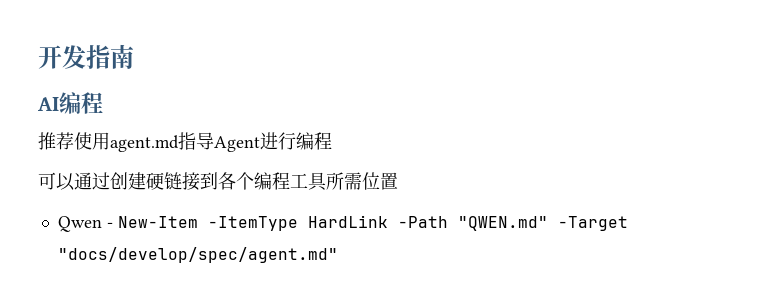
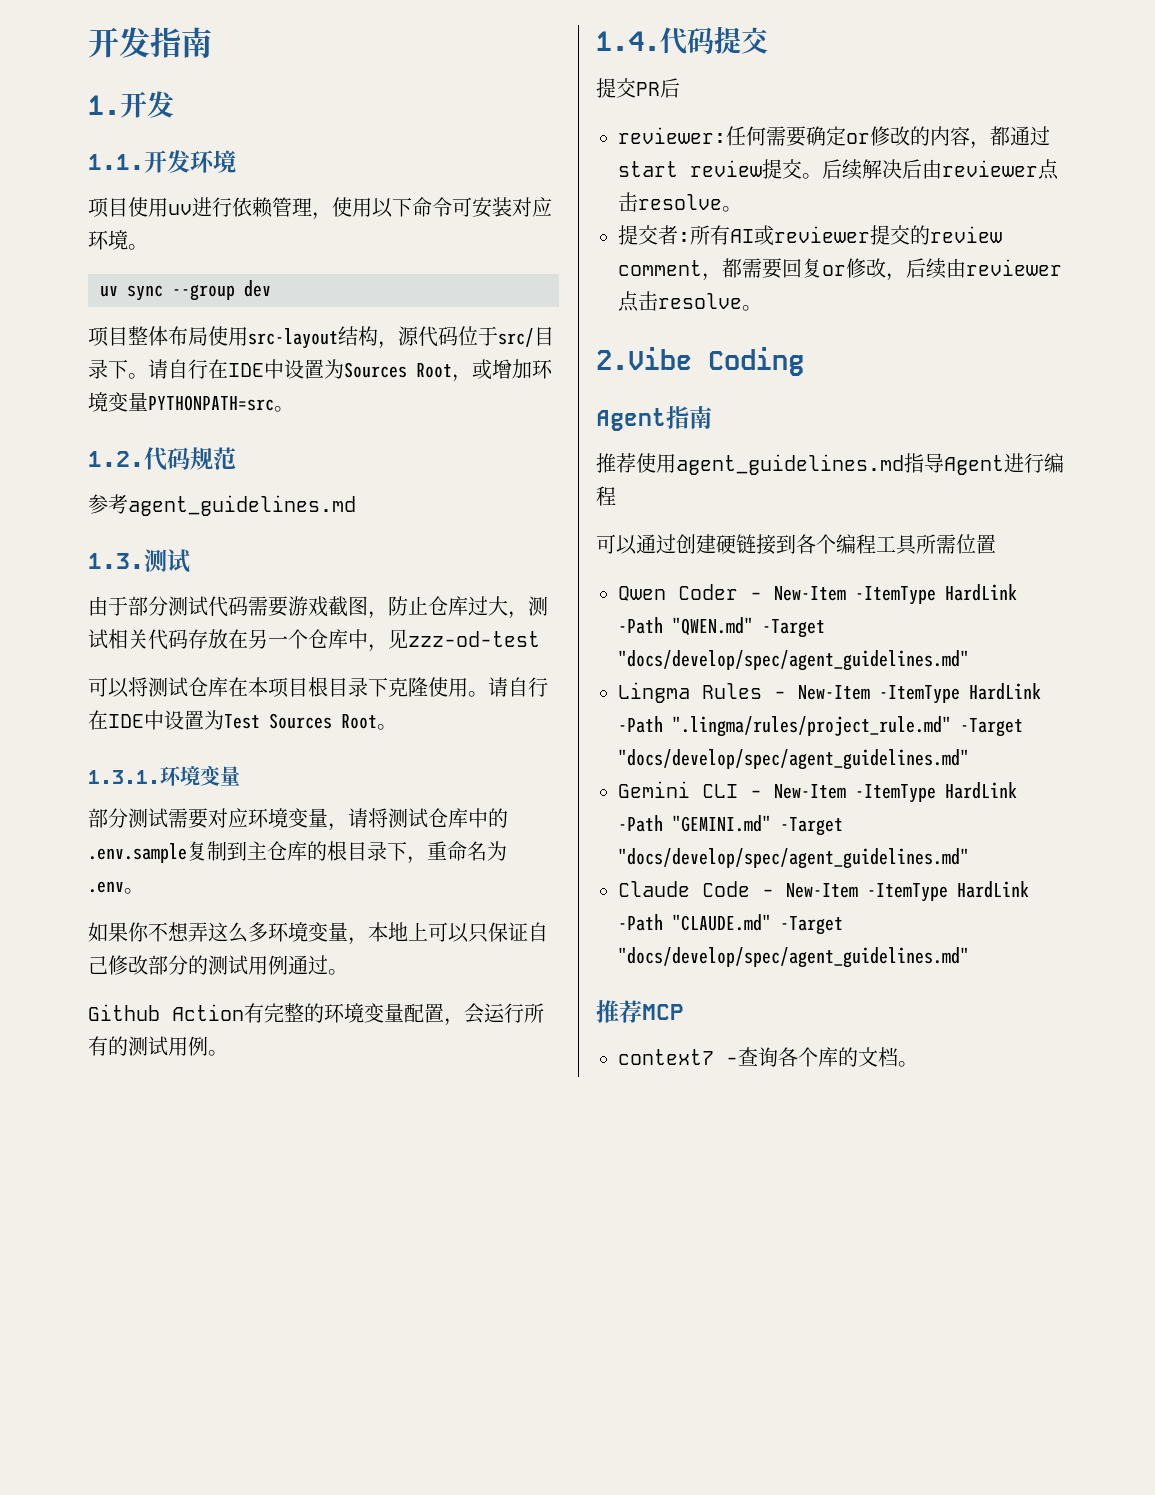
- AI编程
+ 1.开发
+ 1.1.开发环境
+ 项目使用uv进行依赖管理，使用以下命令可安装对应环境。
+ uv sync --group dev
+ 项目整体布局使用src-layout结构，源代码位于src/目录下。请自行在IDE中设置为Sources Root，或增加环境变量PYTHONPATH=src。
+ 1.2.代码规范
+ 参考agent_guidelines.md
+ 1.3.测试
+ 由于部分测试代码需要游戏截图，防止仓库过大，测试相关代码存放在另一个仓库中，见zzz-od-test
+ 可以将测试仓库在本项目根目录下克隆使用。请自行在IDE中设置为Test Sources Root。
+ 1.3.1.环境变量
+ 部分测试需要对应环境变量，请将测试仓库中的.env.sample复制到主仓库的根目录下，重命名为.env。
+ 如果你不想弄这么多环境变量，本地上可以只保证自己修改部分的测试用例通过。
+ Github Action有完整的环境变量配置，会运行所有的测试用例。
+ 1.4.代码提交
+ 提交PR后
+ reviewer:任何需要确定or修改的内容，都通过start review提交。后续解决后由reviewer点击resolve。
+ 提交者:所有AI或reviewer提交的review comment，都需要回复or修改，后续由reviewer点击resolve。
+ 2.Vibe Coding
+ Agent指南
- 推荐使用agent.md指导Agent进行编程
+ 推荐使用agent_guidelines.md指导Agent进行编程
- Qwen - New-Item -ItemType HardLink -Path "QWEN.md" -Target "docs/develop/spec/agent.md"
+ Qwen Coder - New-Item -ItemType HardLink -Path "QWEN.md" -Target "docs/develop/spec/agent_guidelines.md"
+ Lingma Rules - New-Item -ItemType HardLink -Path ".lingma/rules/project_rule.md" -Target "docs/develop/spec/agent_guidelines.md"
+ Gemini CLI - New-Item -ItemType HardLink -Path "GEMINI.md" -Target "docs/develop/spec/agent_guidelines.md"
+ Claude Code - New-Item -ItemType HardLink -Path "CLAUDE.md" -Target "docs/develop/spec/agent_guidelines.md"
+ 推荐MCP
+ context7 -查询各个库的文档。

